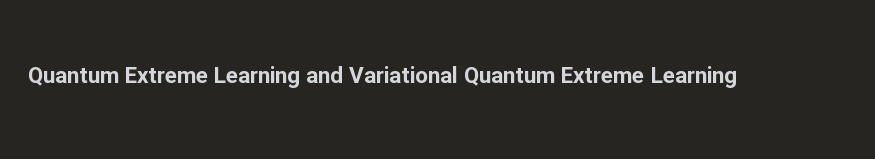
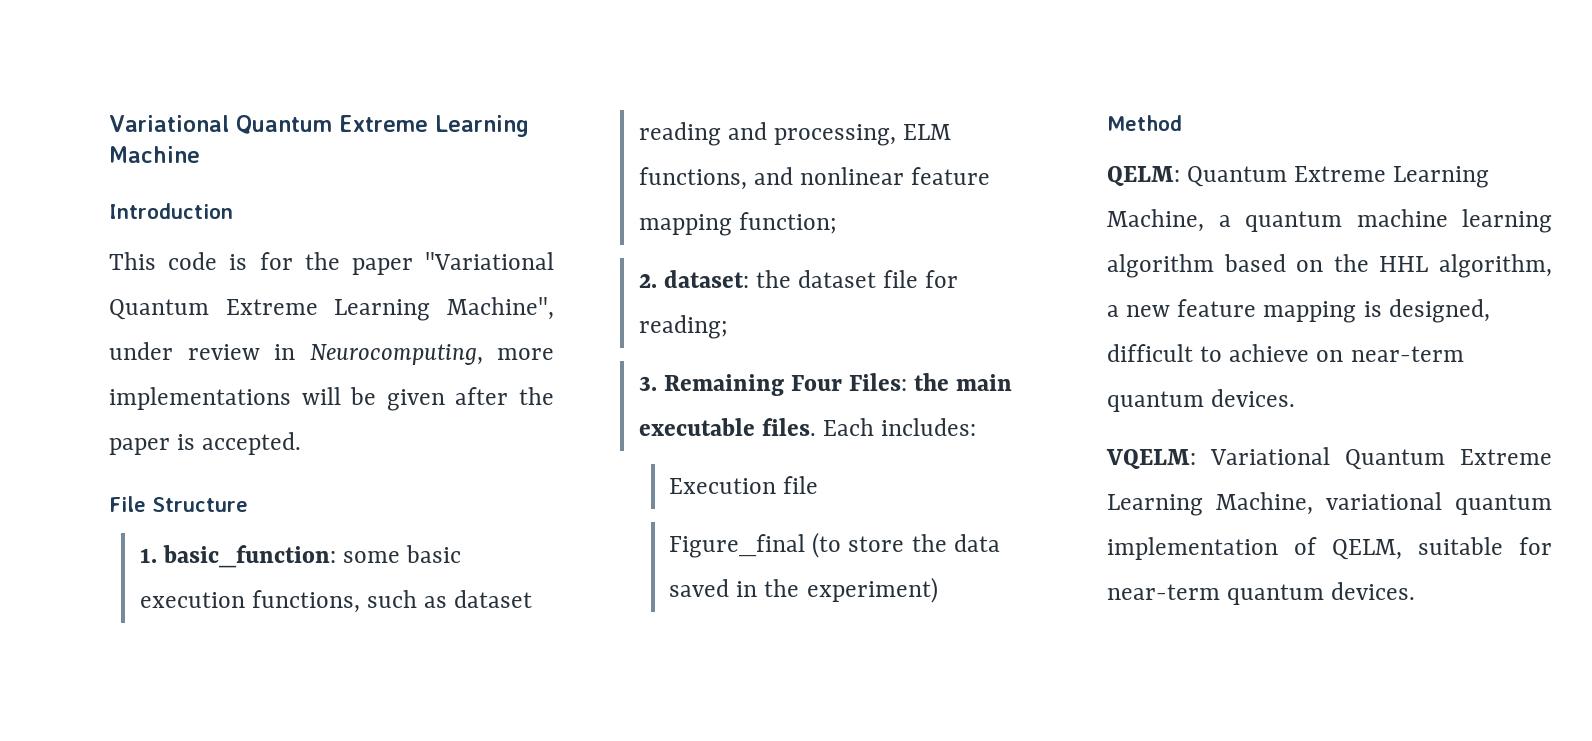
- Quantum Extreme Learning and Variational Quantum Extreme Learning
+ Variational Quantum Extreme Learning Machine
+ Introduction
+ This code is for the paper "Variational Quantum Extreme Learning Machine", under review in Neurocomputing, more implementations will be given after the paper is accepted.
+ File Structure
+ 1. basic_function: some basic execution functions, such as dataset reading and processing, ELM functions, and nonlinear feature mapping function;
+ 2. dataset: the dataset file for reading;
+ 3. Remaining Four Files: the main executable files. Each includes:
+ Execution file
+ Figure_final (to store the data saved in the experiment)
+ Method
+ QELM: Quantum Extreme Learning Machine, a quantum machine learning algorithm based on the HHL algorithm, a new feature mapping is designed, difficult to achieve on near-term quantum devices.
+ VQELM: Variational Quantum Extreme Learning Machine, variational quantum implementation of QELM, suitable for near-term quantum devices.

